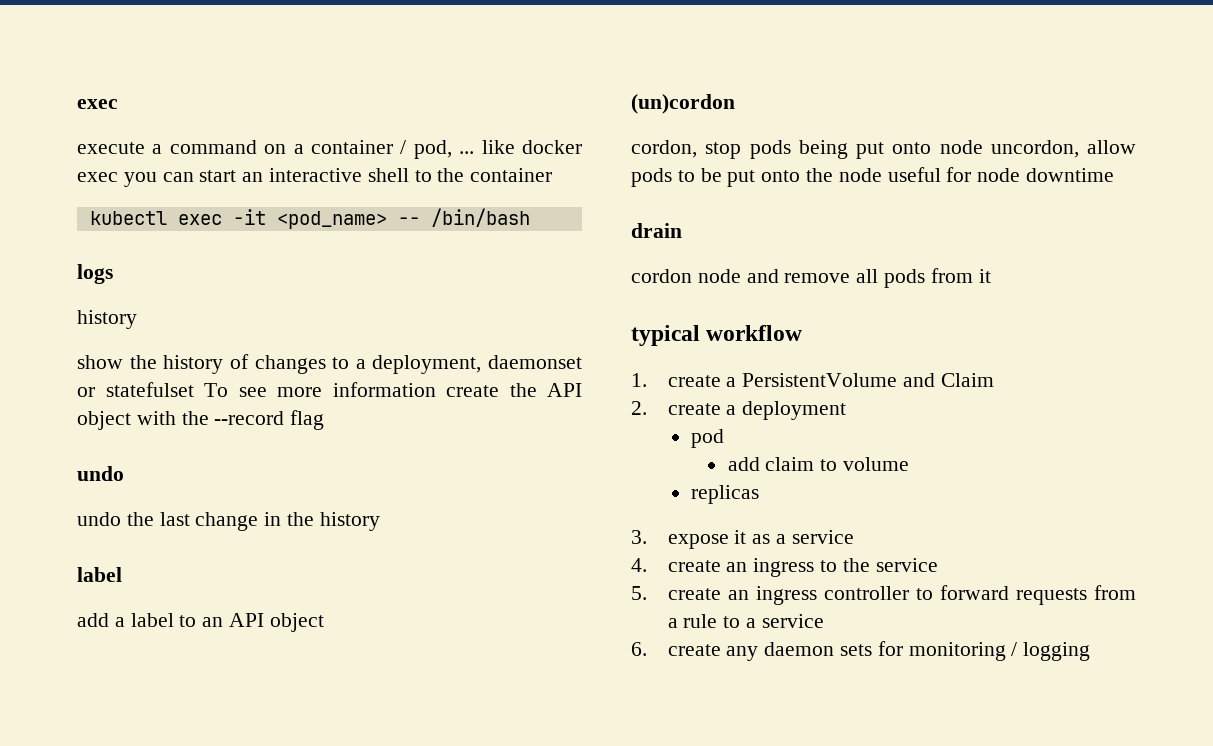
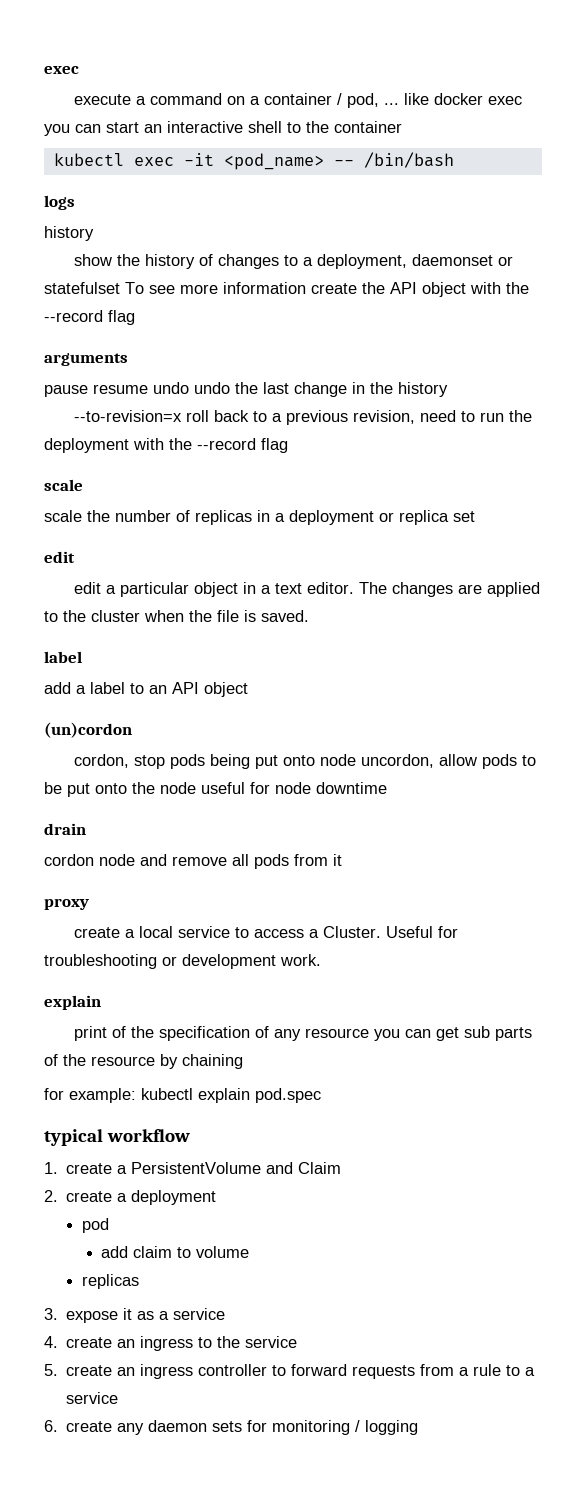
  show the history of changes to a deployment, daemonset or statefulset To see more information create the API object with the --record flag
- undo
- undo the last change in the history
+ arguments
+ pause resume undo undo the last change in the history
+ --to-revision=x roll back to a previous revision, need to run the deployment with the --record flag
+ scale
+ scale the number of replicas in a deployment or replica set
+ edit
+ edit a particular object in a text editor. The changes are applied to the cluster when the file is saved.
+ proxy
+ create a local service to access a Cluster. Useful for troubleshooting or development work.
+ explain
+ print of the specification of any resource you can get sub parts of the resource by chaining
+ for example: kubectl explain pod.spec

